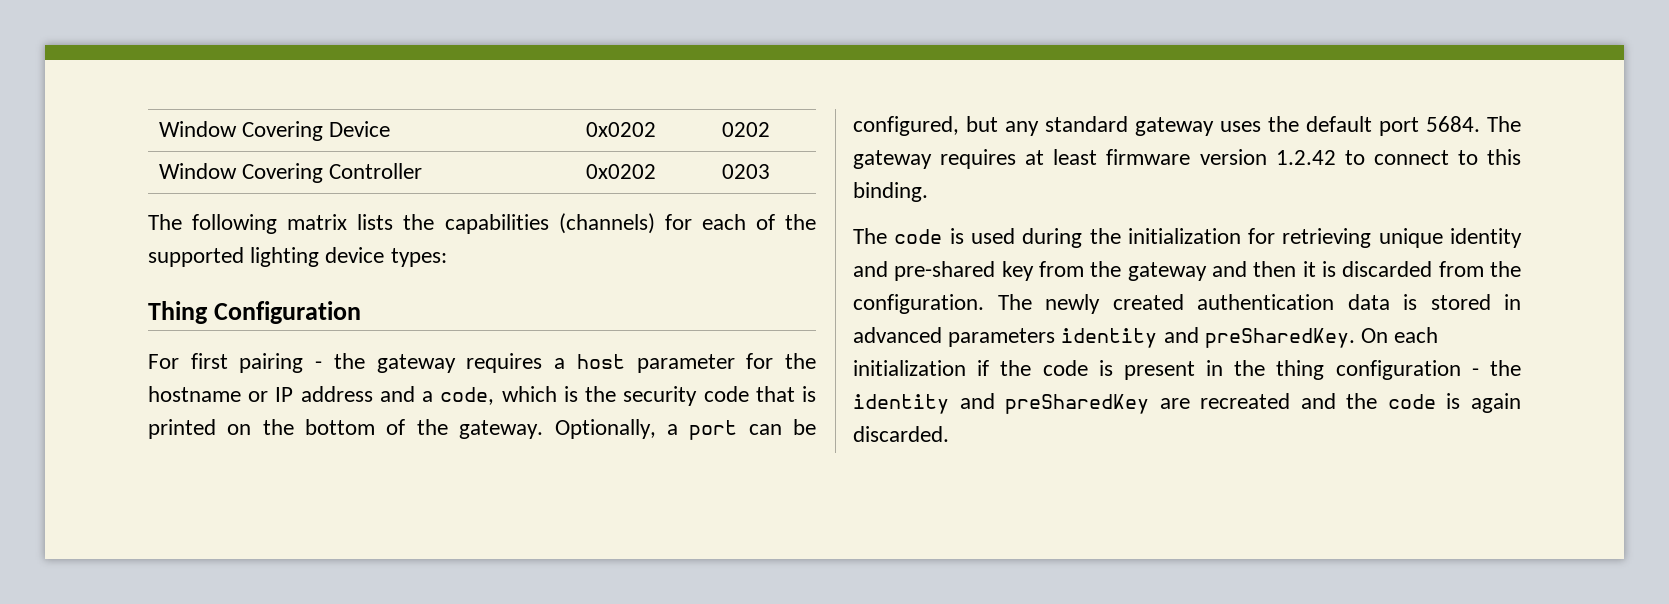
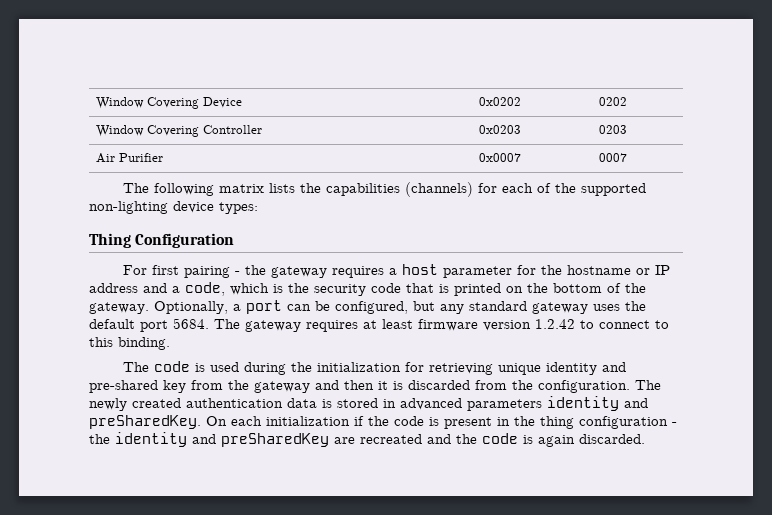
- Window Covering Controller | 0x0202 | 0203
+ Window Covering Controller | 0x0203 | 0203
+ Air Purifier | 0x0007 | 0007
- The following matrix lists the capabilities (channels) for each of the supported lighting device types:
+ The following matrix lists the capabilities (channels) for each of the supported non-lighting device types:

